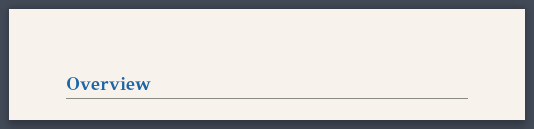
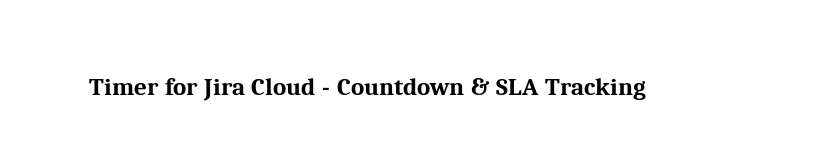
- Overview
+ Timer for Jira Cloud - Countdown & SLA Tracking

